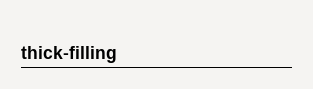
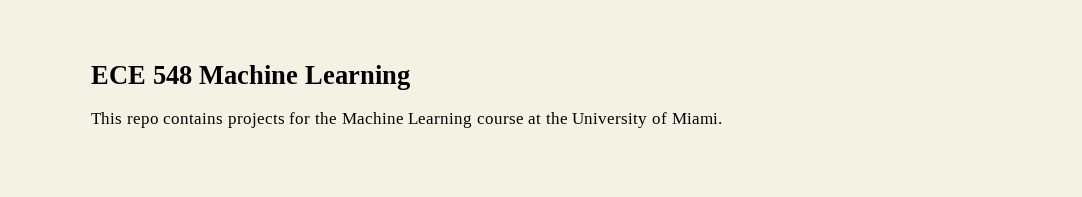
- thick-filling
+ ECE 548 Machine Learning
+ This repo contains projects for the Machine Learning course at the University of Miami.

